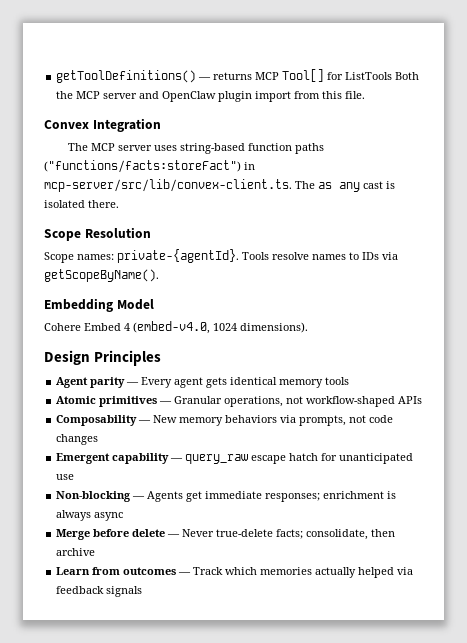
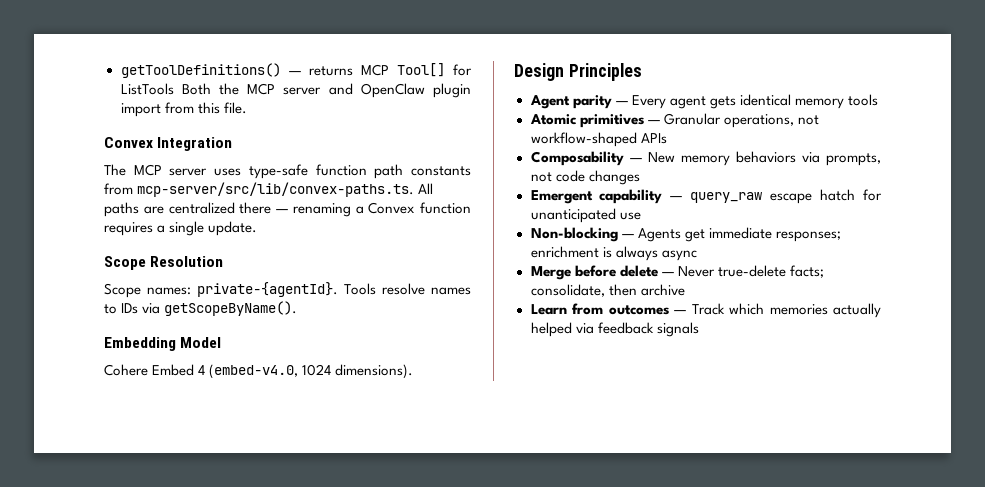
- The MCP server uses string-based function paths ("functions/facts:storeFact") in mcp-server/src/lib/convex-client.ts. The as any cast is isolated there.
+ The MCP server uses type-safe function path constants from mcp-server/src/lib/convex-paths.ts. All paths are centralized there — renaming a Convex function requires a single update.

